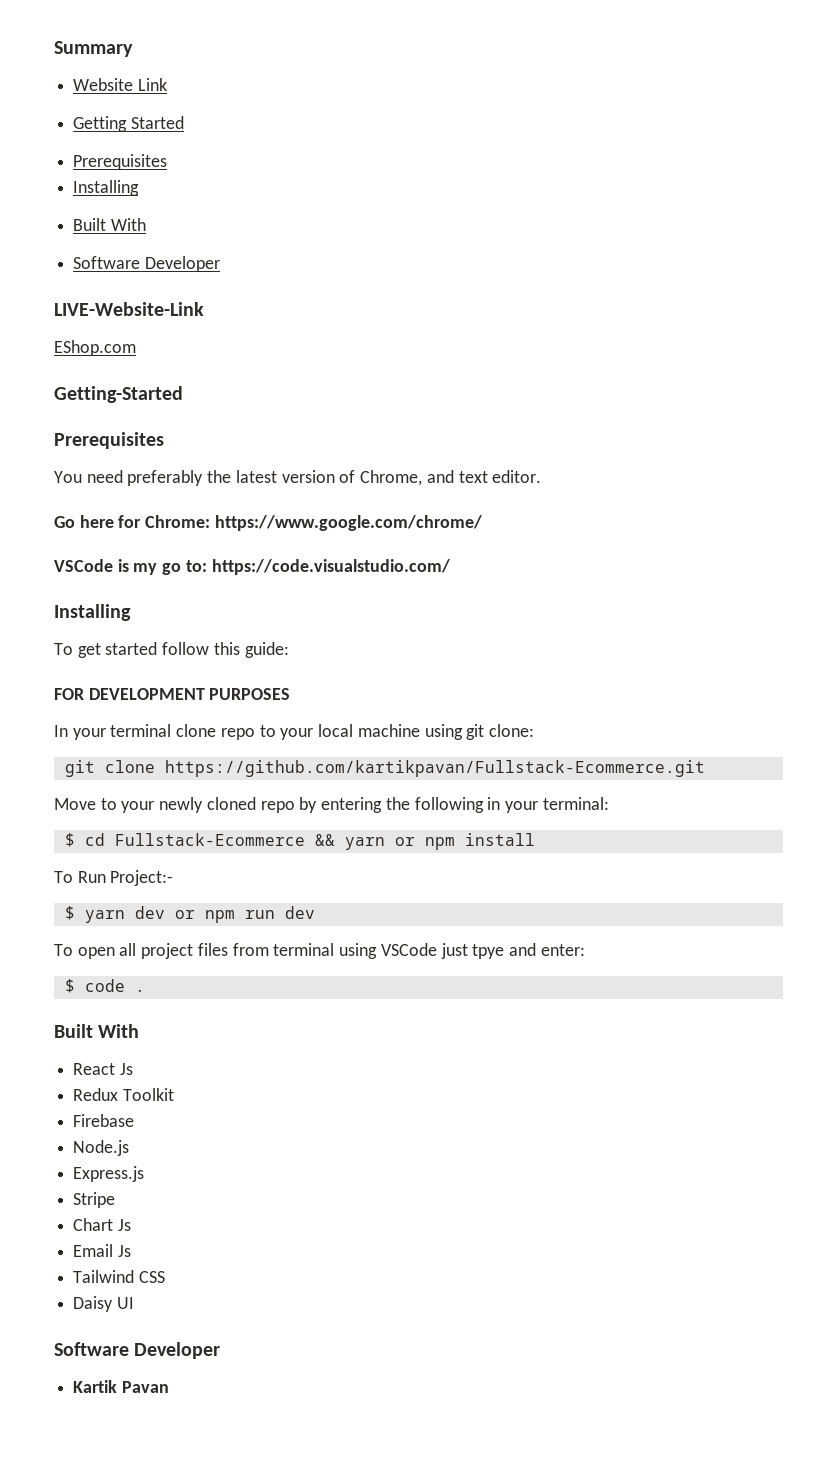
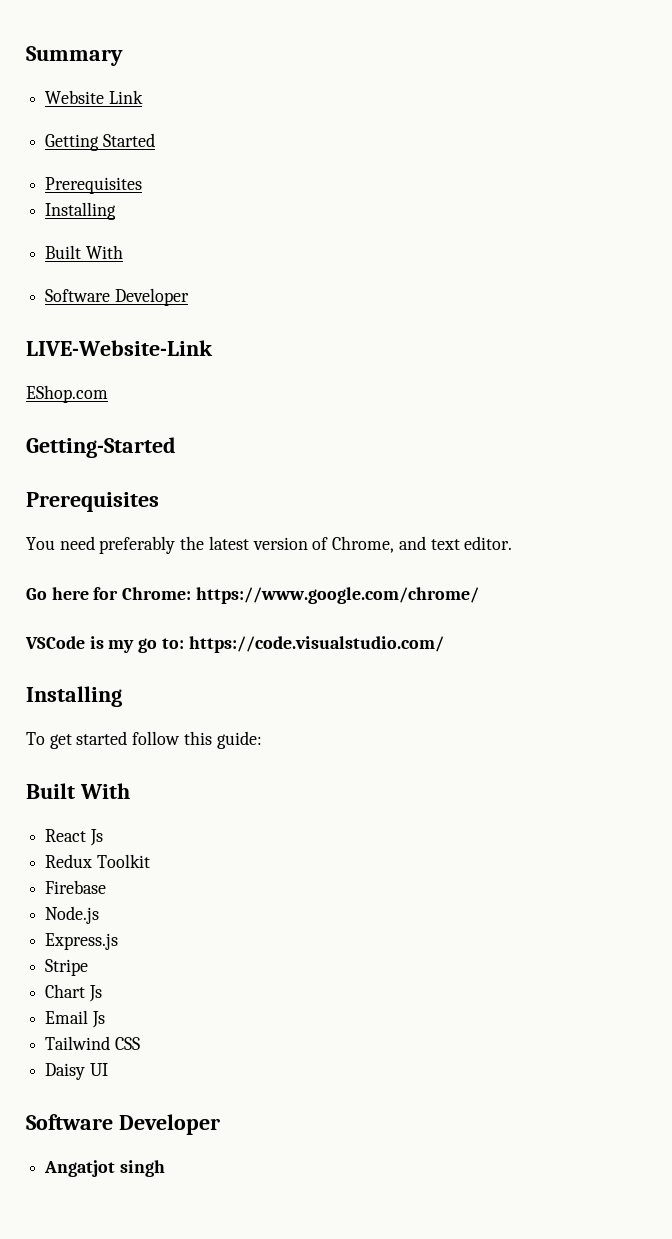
- FOR DEVELOPMENT PURPOSES
- In your terminal clone repo to your local machine using git clone:
- git clone https://github.com/kartikpavan/Fullstack-Ecommerce.git
- Move to your newly cloned repo by entering the following in your terminal:
- $ cd Fullstack-Ecommerce && yarn or npm install
- To Run Project:-
- $ yarn dev or npm run dev
- To open all project files from terminal using VSCode just tpye and enter:
- $ code .
- Kartik Pavan
+ Angatjot singh

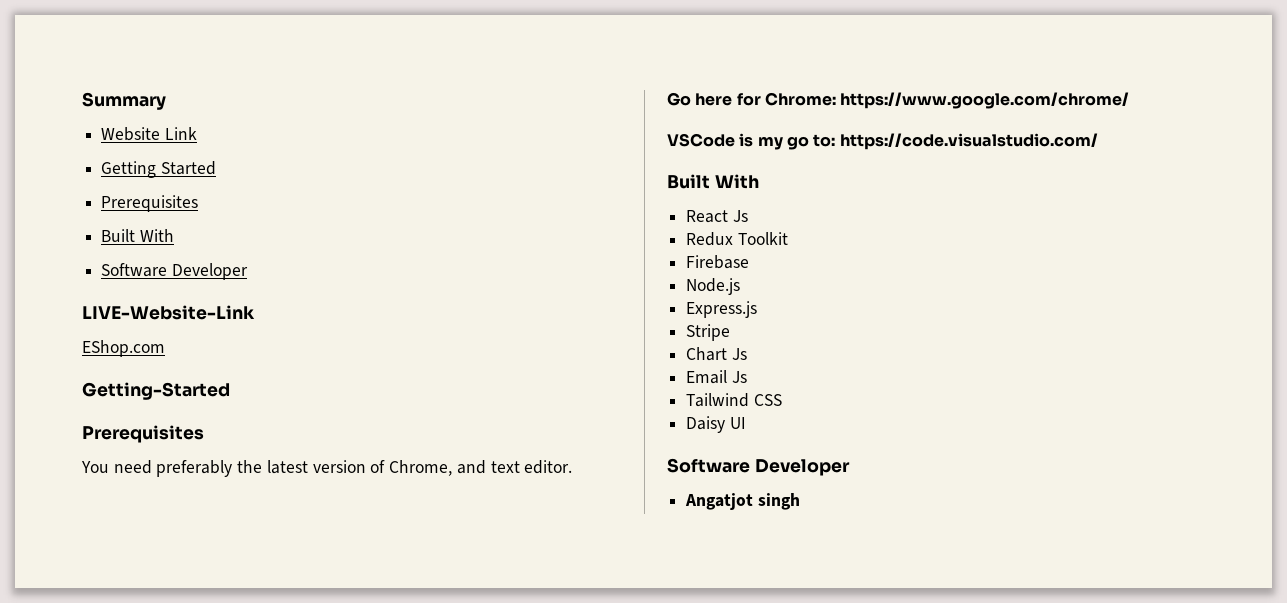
  Getting Started
  Prerequisites
- Installing
  VSCode is my go to: https://code.visualstudio.com/
- Installing
- To get started follow this guide:

